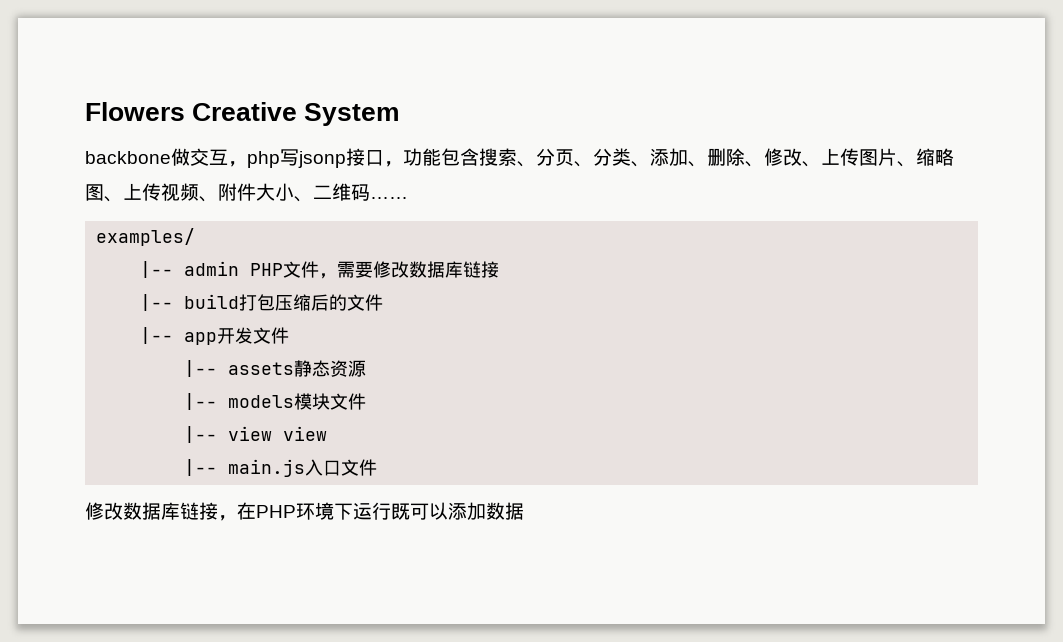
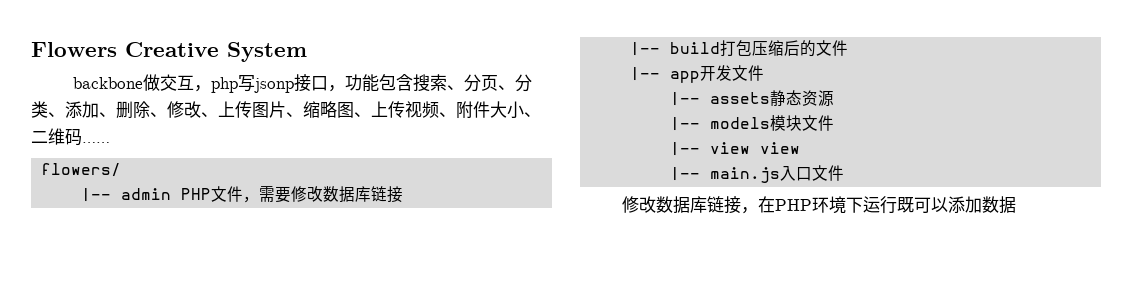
- examples/
+ flowers/

